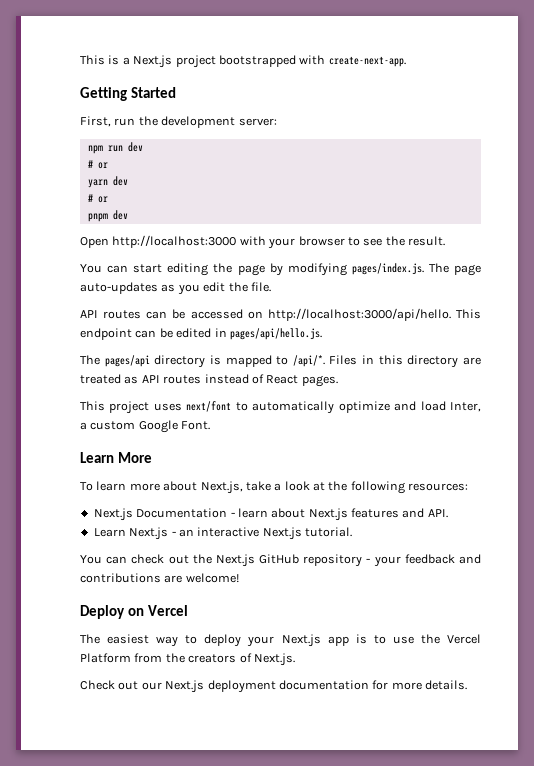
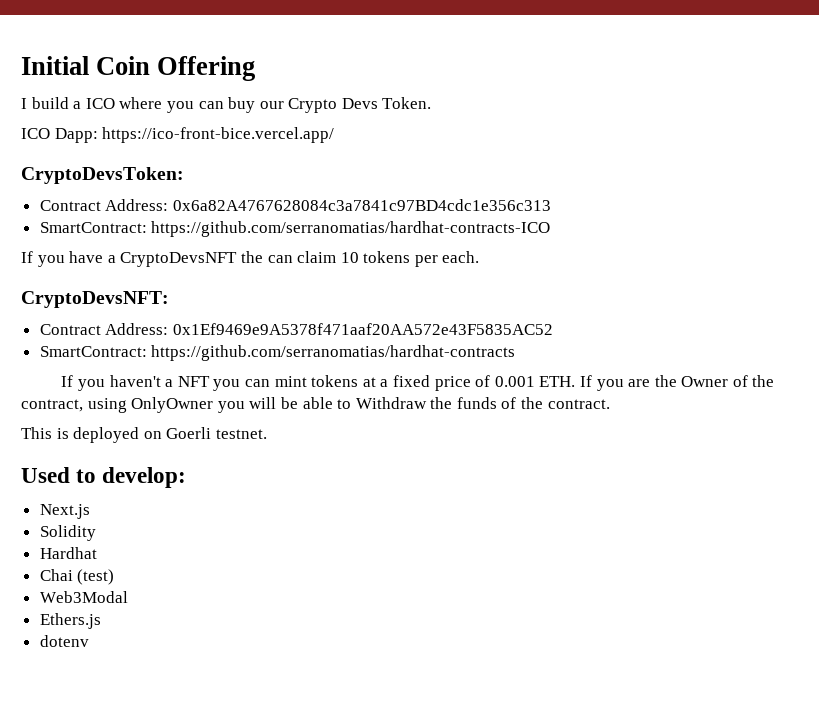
- This is a Next.js project bootstrapped with create-next-app.
- Getting Started
- First, run the development server:
- npm run dev
- # or
- yarn dev
- # or
- pnpm dev
- Open http://localhost:3000 with your browser to see the result.
- You can start editing the page by modifying pages/index.js. The page auto-updates as you edit the file.
- API routes can be accessed on http://localhost:3000/api/hello. This endpoint can be edited in pages/api/hello.js.
- The pages/api directory is mapped to /api/*. Files in this directory are treated as API routes instead of React pages.
- This project uses next/font to automatically optimize and load Inter, a custom Google Font.
- Learn More
- To learn more about Next.js, take a look at the following resources:
- Next.js Documentation - learn about Next.js features and API.
- Learn Next.js - an interactive Next.js tutorial.
- You can check out the Next.js GitHub repository - your feedback and contributions are welcome!
- Deploy on Vercel
- The easiest way to deploy your Next.js app is to use the Vercel Platform from the creators of Next.js.
- Check out our Next.js deployment documentation for more details.
+ Initial Coin Offering
+ I build a ICO where you can buy our Crypto Devs Token.
+ ICO Dapp: https://ico-front-bice.vercel.app/
+ CryptoDevsToken:
+ Contract Address: 0x6a82A4767628084c3a7841c97BD4cdc1e356c313
+ SmartContract: https://github.com/serranomatias/hardhat-contracts-ICO
+ If you have a CryptoDevsNFT the can claim 10 tokens per each.
+ CryptoDevsNFT:
+ Contract Address: 0x1Ef9469e9A5378f471aaf20AA572e43F5835AC52
+ SmartContract: https://github.com/serranomatias/hardhat-contracts
+ If you haven't a NFT you can mint tokens at a fixed price of 0.001 ETH. If you are the Owner of the contract, using OnlyOwner you will be able to Withdraw the funds of the contract.
+ This is deployed on Goerli testnet.
+ Used to develop:
+ Next.js
+ Solidity
+ Hardhat
+ Chai (test)
+ Web3Modal
+ Ethers.js
+ dotenv

